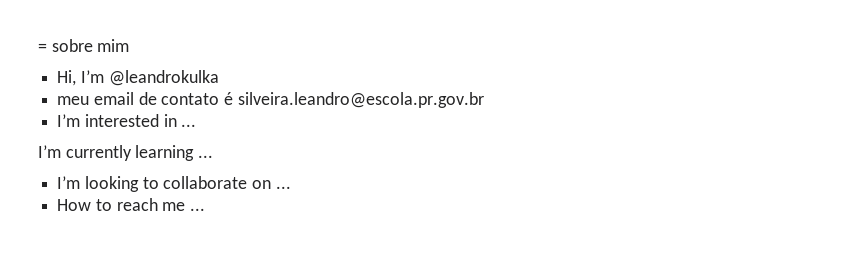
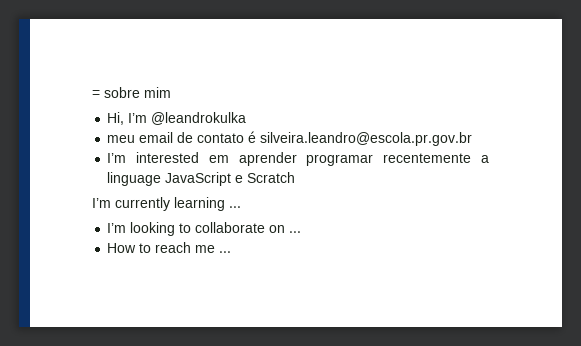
- I’m interested in ...
+ I’m interested em aprender programar recentemente a linguage JavaScript e Scratch

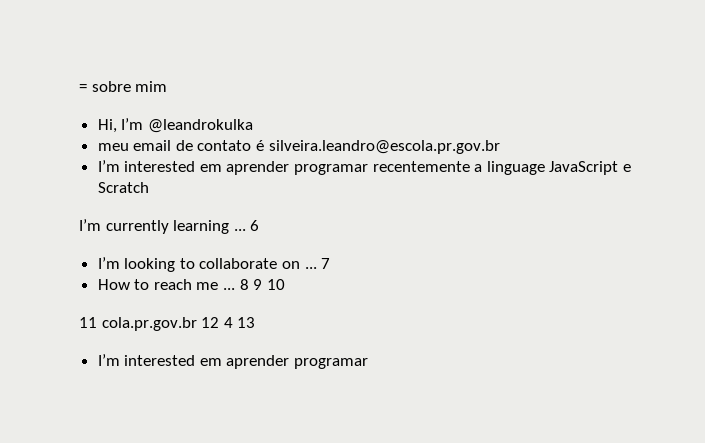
+ 6
+ 7
+ 8 9 10
+ 11 cola.pr.gov.br 12 4 13
+ I’m interested em aprender programar

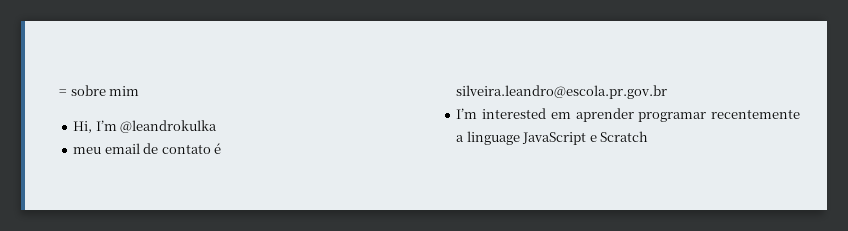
- I’m currently learning ... 6
- I’m looking to collaborate on ... 7
- How to reach me ... 8 9 10
- 11 cola.pr.gov.br 12 4 13
- I’m interested em aprender programar

